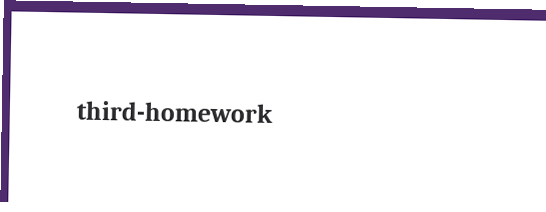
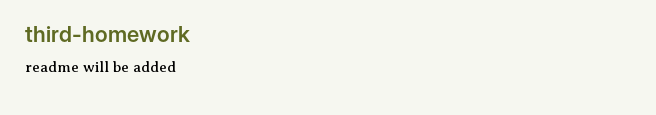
+ readme will be added

